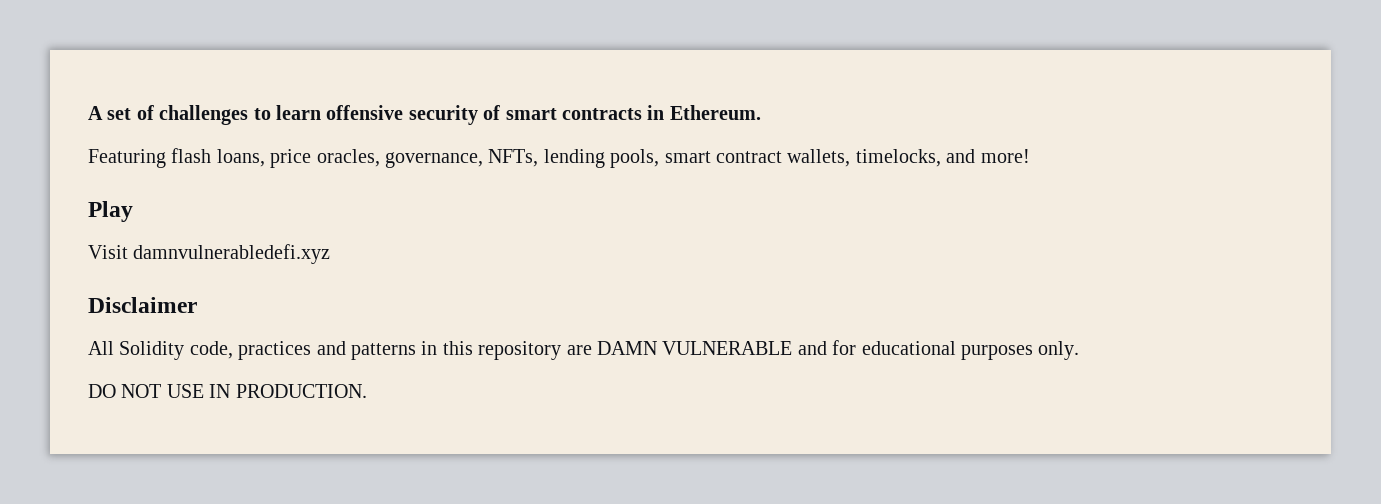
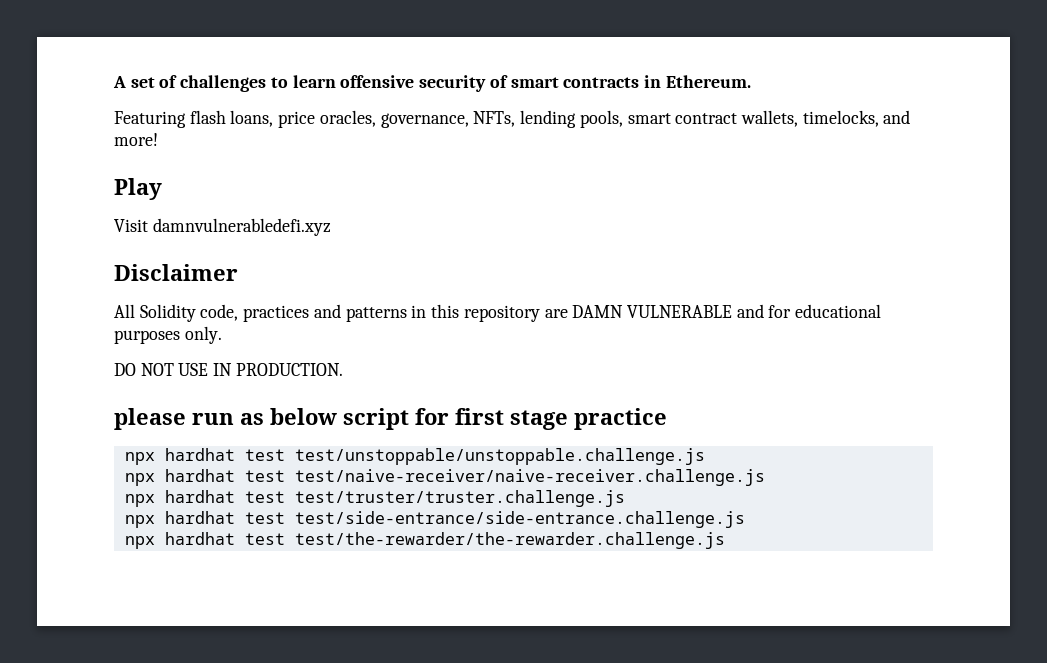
+ please run as below script for first stage practice
+ npx hardhat test test/unstoppable/unstoppable.challenge.js
+ npx hardhat test test/naive-receiver/naive-receiver.challenge.js
+ npx hardhat test test/truster/truster.challenge.js
+ npx hardhat test test/side-entrance/side-entrance.challenge.js
+ npx hardhat test test/the-rewarder/the-rewarder.challenge.js

